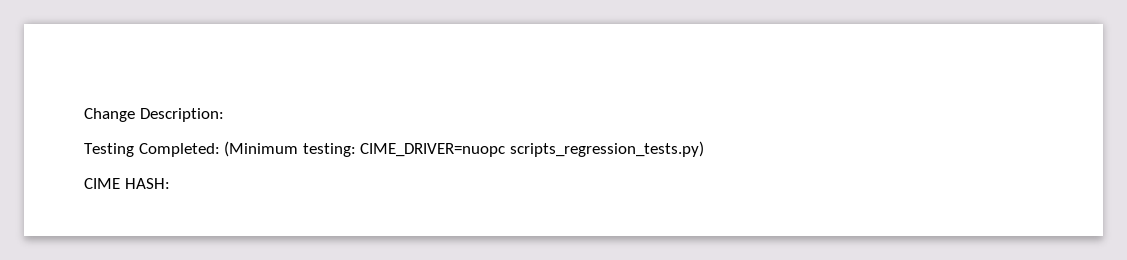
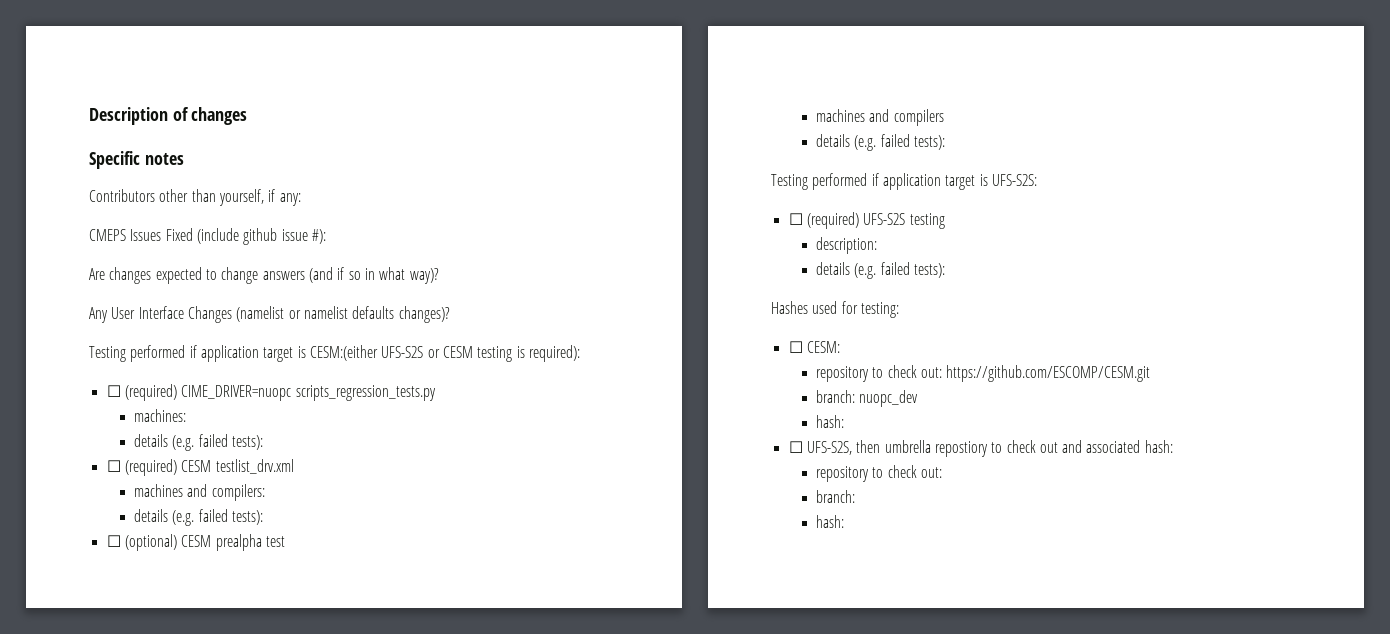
- Change Description:
- Testing Completed: (Minimum testing: CIME_DRIVER=nuopc scripts_regression_tests.py)
- CIME HASH:
+ Description of changes
+ Specific notes
+ Contributors other than yourself, if any:
+ CMEPS Issues Fixed (include github issue #):
+ Are changes expected to change answers (and if so in what way)?
+ Any User Interface Changes (namelist or namelist defaults changes)?
+ Testing performed if application target is CESM:(either UFS-S2S or CESM testing is required):
+ ☐ (required) CIME_DRIVER=nuopc scripts_regression_tests.py
+ machines:
+ details (e.g. failed tests):
+ ☐ (required) CESM testlist_drv.xml
+ machines and compilers:
+ details (e.g. failed tests):
+ ☐ (optional) CESM prealpha test
+ machines and compilers
+ details (e.g. failed tests):
+ Testing performed if application target is UFS-S2S:
+ ☐ (required) UFS-S2S testing
+ description:
+ details (e.g. failed tests):
+ Hashes used for testing:
+ ☐ CESM:
+ repository to check out: https://github.com/ESCOMP/CESM.git
+ branch: nuopc_dev
+ hash:
+ ☐ UFS-S2S, then umbrella repostiory to check out and associated hash:
+ repository to check out:
+ branch:
+ hash:

